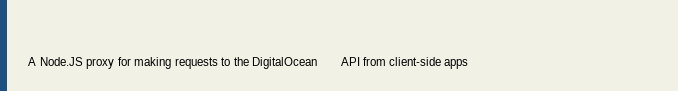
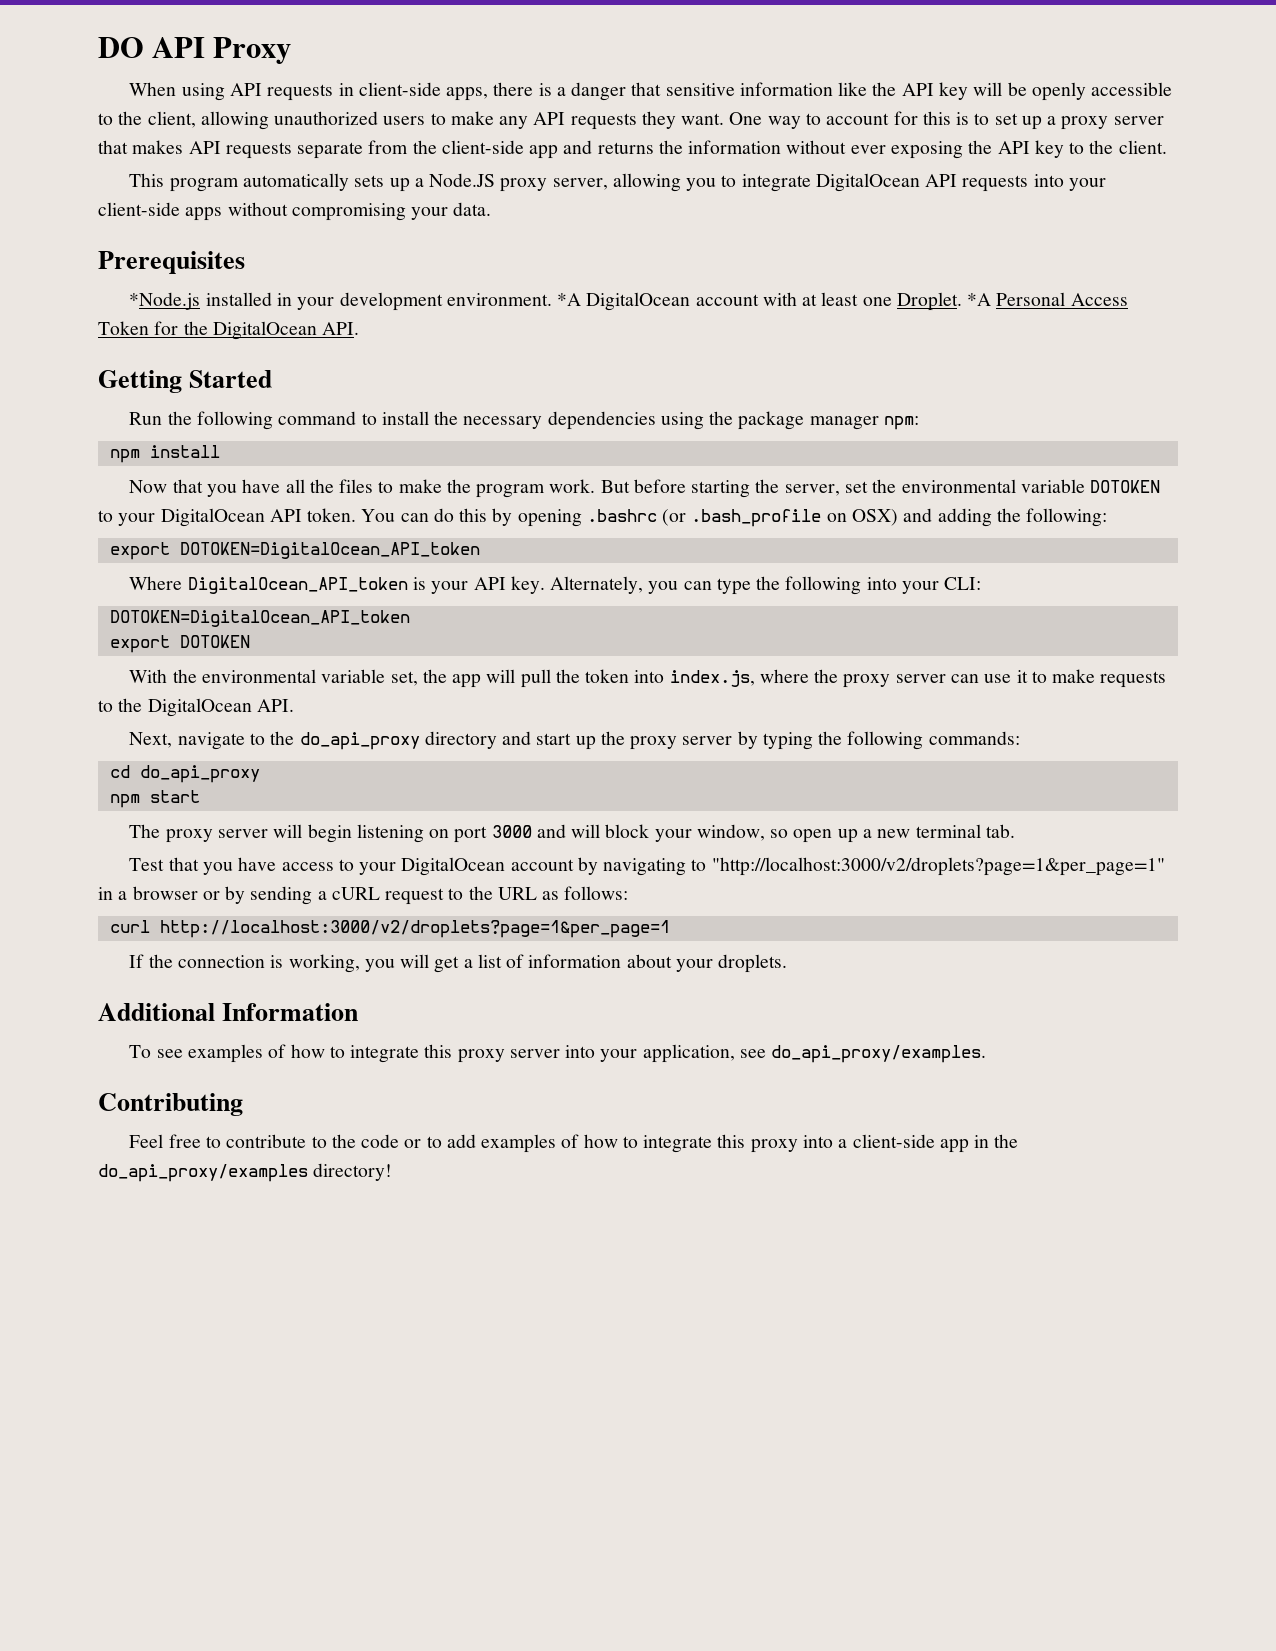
- A Node.JS proxy for making requests to the DigitalOcean API from client-side apps
+ DO API Proxy
+ When using API requests in client-side apps, there is a danger that sensitive information like the API key will be openly accessible to the client, allowing unauthorized users to make any API requests they want. One way to account for this is to set up a proxy server that makes API requests separate from the client-side app and returns the information without ever exposing the API key to the client.
+ This program automatically sets up a Node.JS proxy server, allowing you to integrate DigitalOcean API requests into your client-side apps without compromising your data.
+ Prerequisites
+ *Node.js installed in your development environment. *A DigitalOcean account with at least one Droplet. *A Personal Access Token for the DigitalOcean API.
+ Getting Started
+ Run the following command to install the necessary dependencies using the package manager npm:
+ npm install
+ Now that you have all the files to make the program work. But before starting the server, set the environmental variable DOTOKEN to your DigitalOcean API token. You can do this by opening .bashrc (or .bash_profile on OSX) and adding the following:
+ export DOTOKEN=DigitalOcean_API_token
+ Where DigitalOcean_API_token is your API key. Alternately, you can type the following into your CLI:
+ DOTOKEN=DigitalOcean_API_token
+ export DOTOKEN
+ With the environmental variable set, the app will pull the token into index.js, where the proxy server can use it to make requests to the DigitalOcean API.
+ Next, navigate to the do_api_proxy directory and start up the proxy server by typing the following commands:
+ cd do_api_proxy
+ npm start
+ The proxy server will begin listening on port 3000 and will block your window, so open up a new terminal tab.
+ Test that you have access to your DigitalOcean account by navigating to "http://localhost:3000/v2/droplets?page=1&per_page=1" in a browser or by sending a cURL request to the URL as follows:
+ curl http://localhost:3000/v2/droplets?page=1&per_page=1
+ If the connection is working, you will get a list of information about your droplets.
+ Additional Information
+ To see examples of how to integrate this proxy server into your application, see do_api_proxy/examples.
+ Contributing
+ Feel free to contribute to the code or to add examples of how to integrate this proxy into a client-side app in the do_api_proxy/examples directory!

